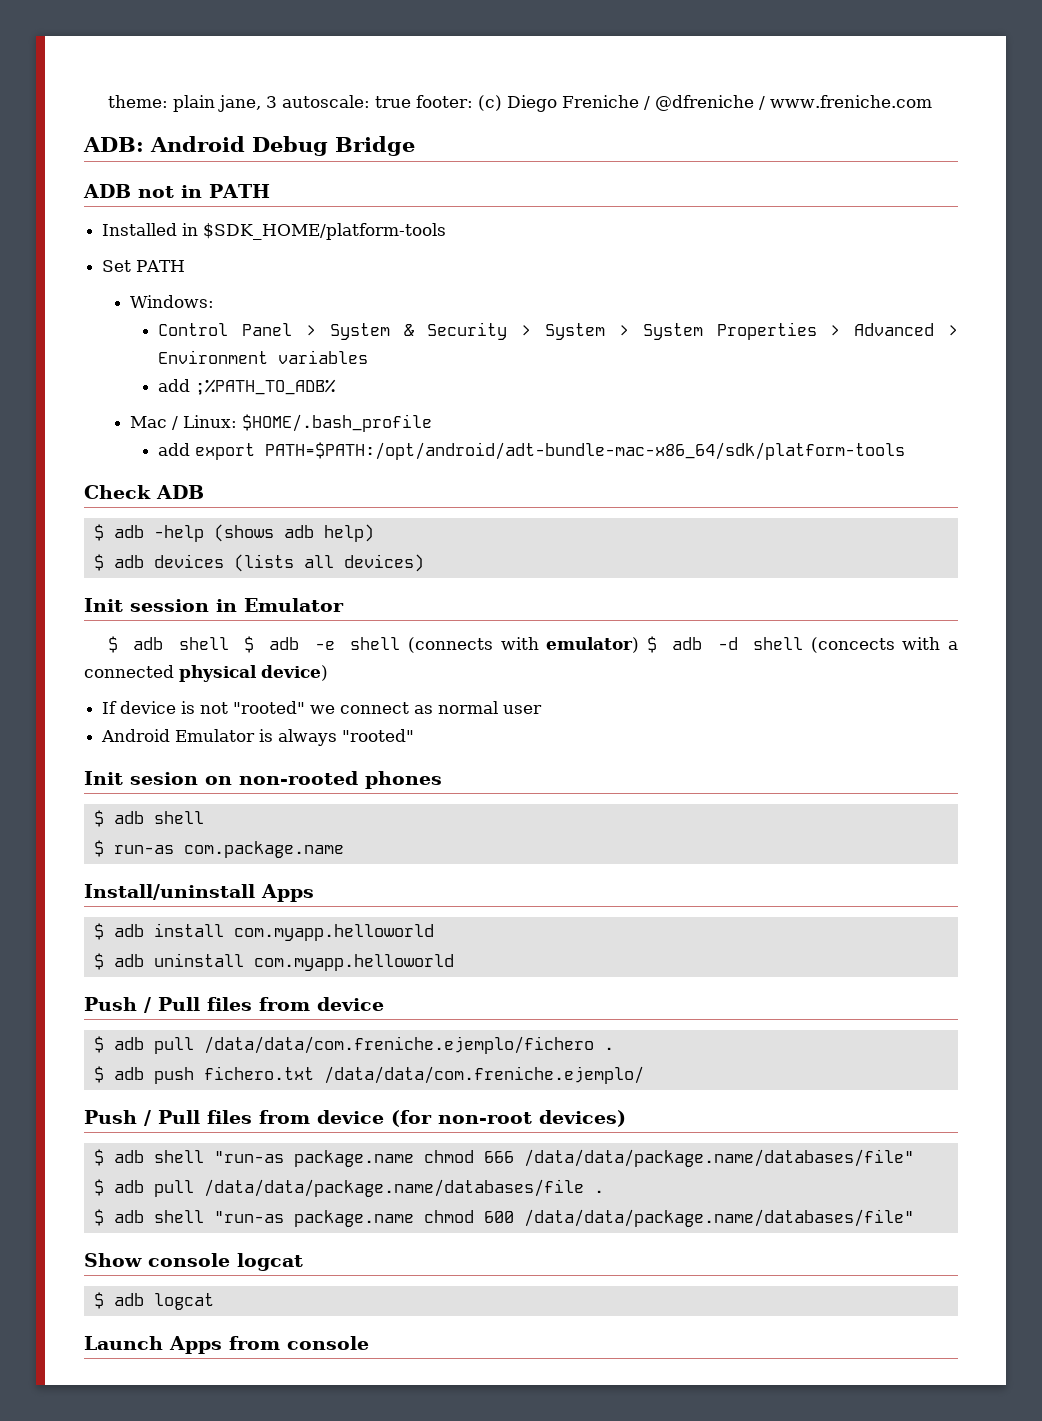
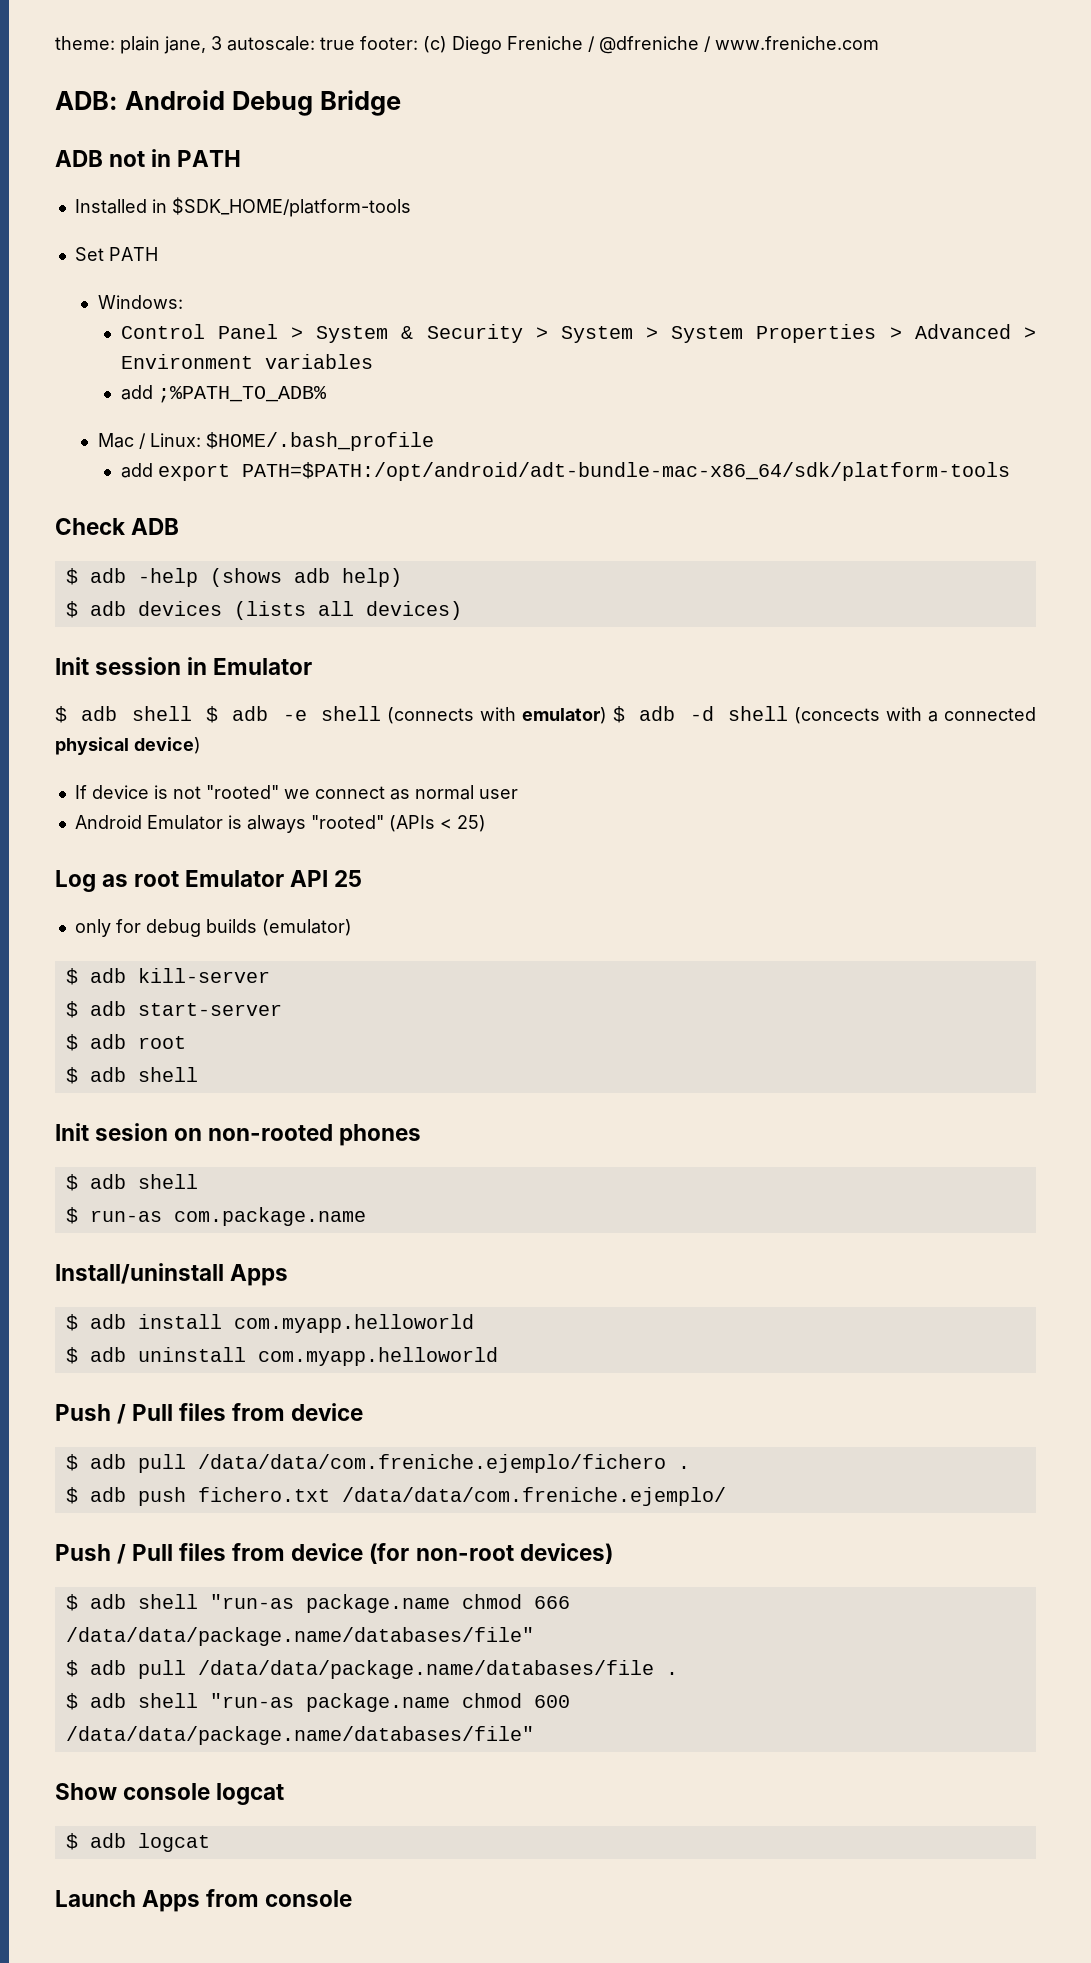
- Android Emulator is always "rooted"
+ Android Emulator is always "rooted" (APIs < 25)
+ Log as root Emulator API 25
+ only for debug builds (emulator)
+ $ adb kill-server
+ $ adb start-server
+ $ adb root
+ $ adb shell

